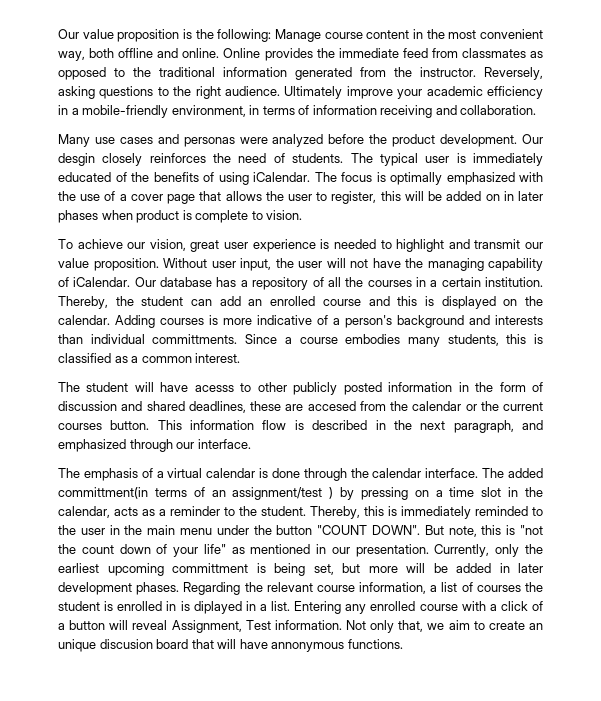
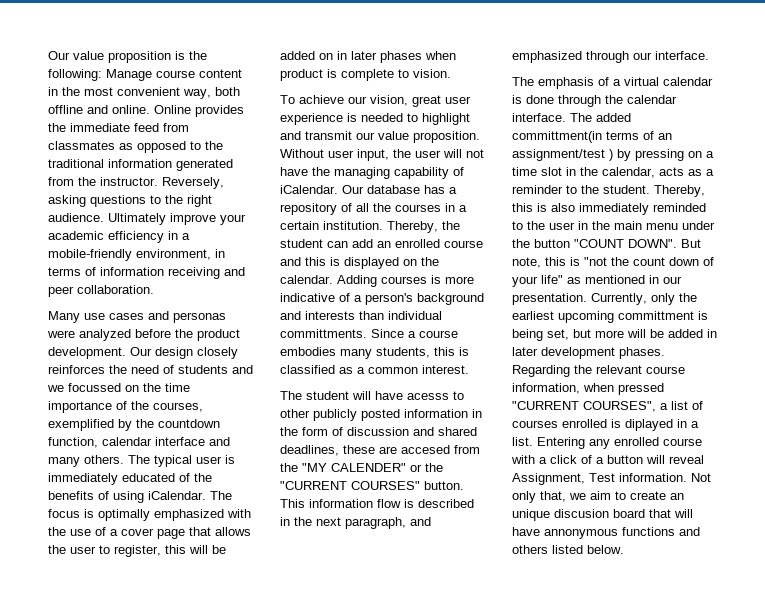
- Ultimately improve your academic efficiency in a mobile-friendly environment, in terms of information receiving and collaboration.
+ Ultimately improve your academic efficiency in a mobile-friendly environment, in terms of information receiving and peer collaboration.
- Our desgin closely reinforces the need of students.
+ Our design closely reinforces the need of students and we focussed on the time importance of the courses, exemplified by the countdown function, calendar interface and many others.
- The student will have acesss to other publicly posted information in the form of discussion and shared deadlines, these are accesed from the calendar or the current courses button.
+ The student will have acesss to other publicly posted information in the form of discussion and shared deadlines, these are accesed from the "MY CALENDER" or the "CURRENT COURSES" button.
- Thereby, this is immediately reminded to the user in the main menu under the button "COUNT DOWN".
+ Thereby, this is also immediately reminded to the user in the main menu under the button "COUNT DOWN".
- Regarding the relevant course information, a list of courses the student is enrolled in is diplayed in a list.
+ Regarding the relevant course information, when pressed "CURRENT COURSES", a list of courses enrolled is diplayed in a list.
- Not only that, we aim to create an unique discusion board that will have annonymous functions.
+ Not only that, we aim to create an unique discusion board that will have annonymous functions and others listed below.

